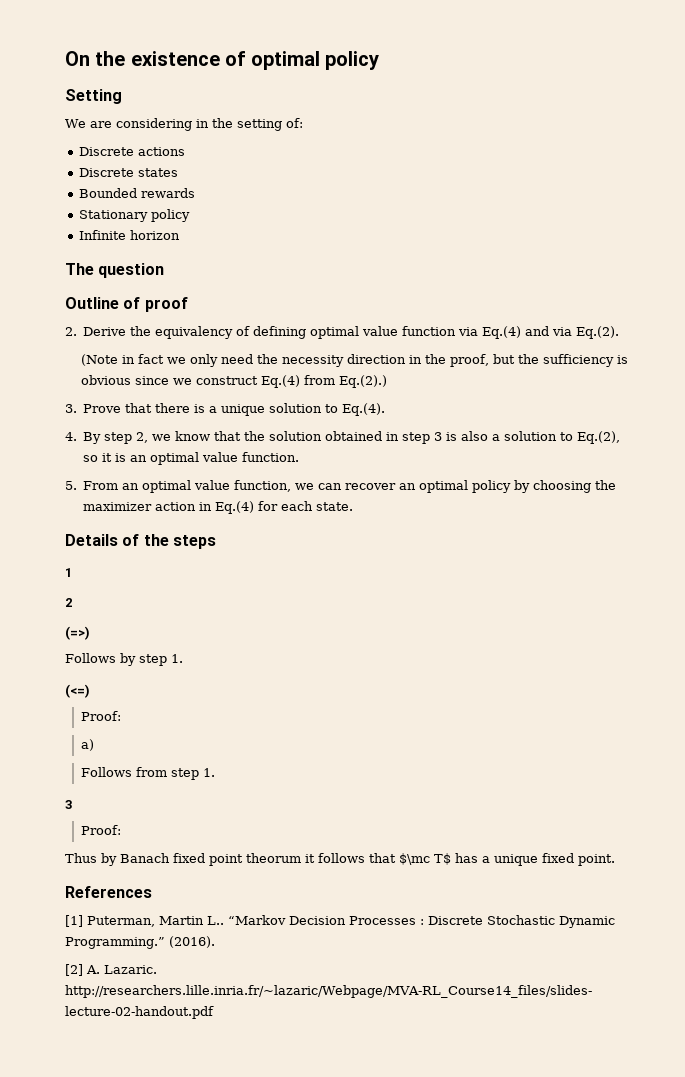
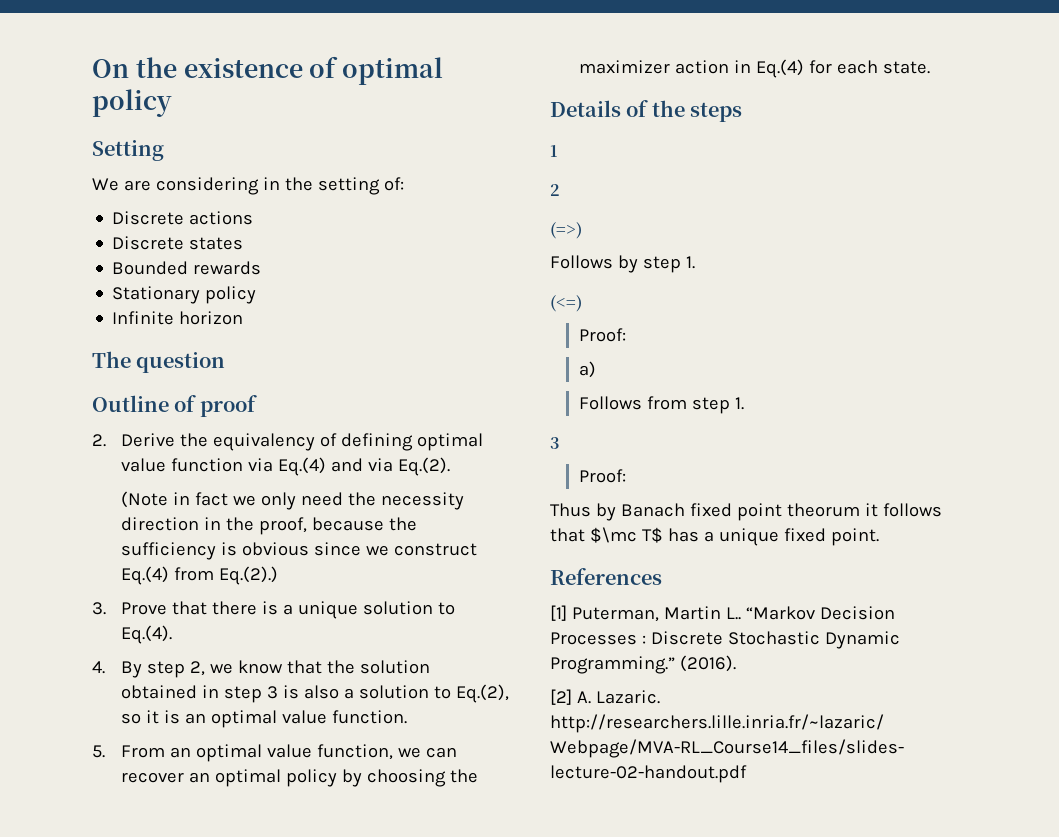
- (Note in fact we only need the necessity direction in the proof, but the sufficiency is obvious since we construct Eq.(4) from Eq.(2).)
+ (Note in fact we only need the necessity direction in the proof, because the sufficiency is obvious since we construct Eq.(4) from Eq.(2).)

